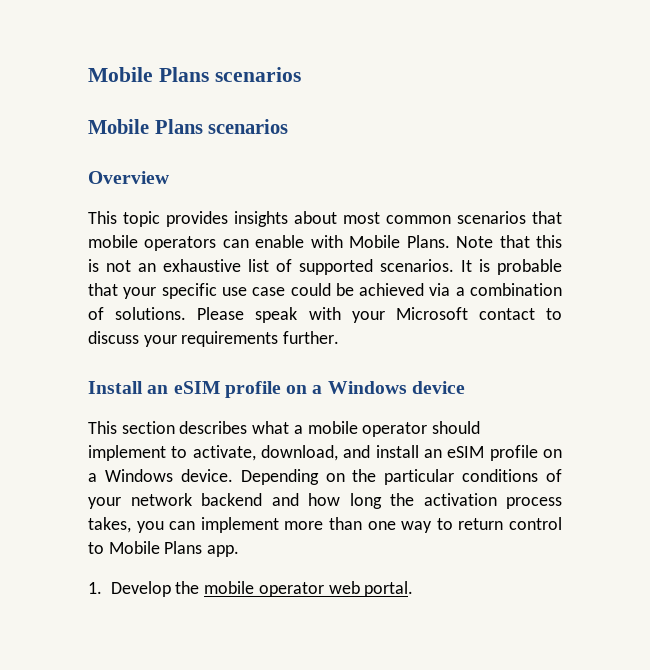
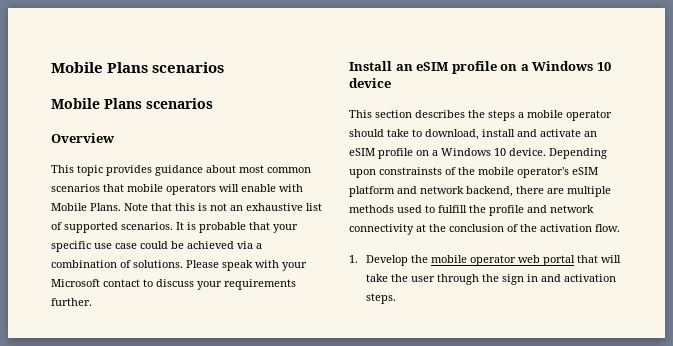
- This topic provides insights about most common scenarios that mobile operators can enable with Mobile Plans.
+ This topic provides guidance about most common scenarios that mobile operators will enable with Mobile Plans.
- Install an eSIM profile on a Windows device
+ Install an eSIM profile on a Windows 10 device
- This section describes what a mobile operator should implement to activate, download, and install an eSIM profile on a Windows device.
+ This section describes the steps a mobile operator should take to download, install and activate an eSIM profile on a Windows 10 device.
- Depending on the particular conditions of your network backend and how long the activation process takes, you can implement more than one way to return control to Mobile Plans app.
+ Depending upon constrainsts of the mobile operator's eSIM platform and network backend, there are multiple methods used to fulfill the profile and network connectivity at the conclusion of the activation flow.
- 1. Develop the mobile operator web portal.
+ 1. Develop the mobile operator web portal that will take the user through the sign in and activation steps.

